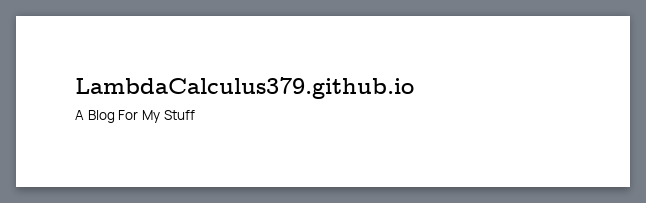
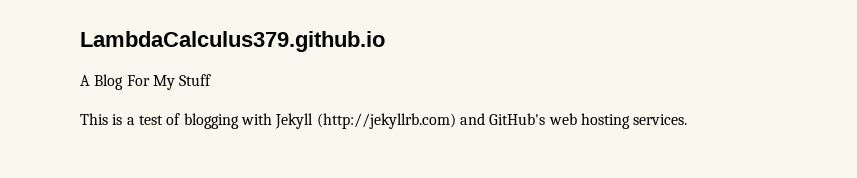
+ This is a test of blogging with Jekyll (http://jekyllrb.com) and GitHub's web hosting services.

